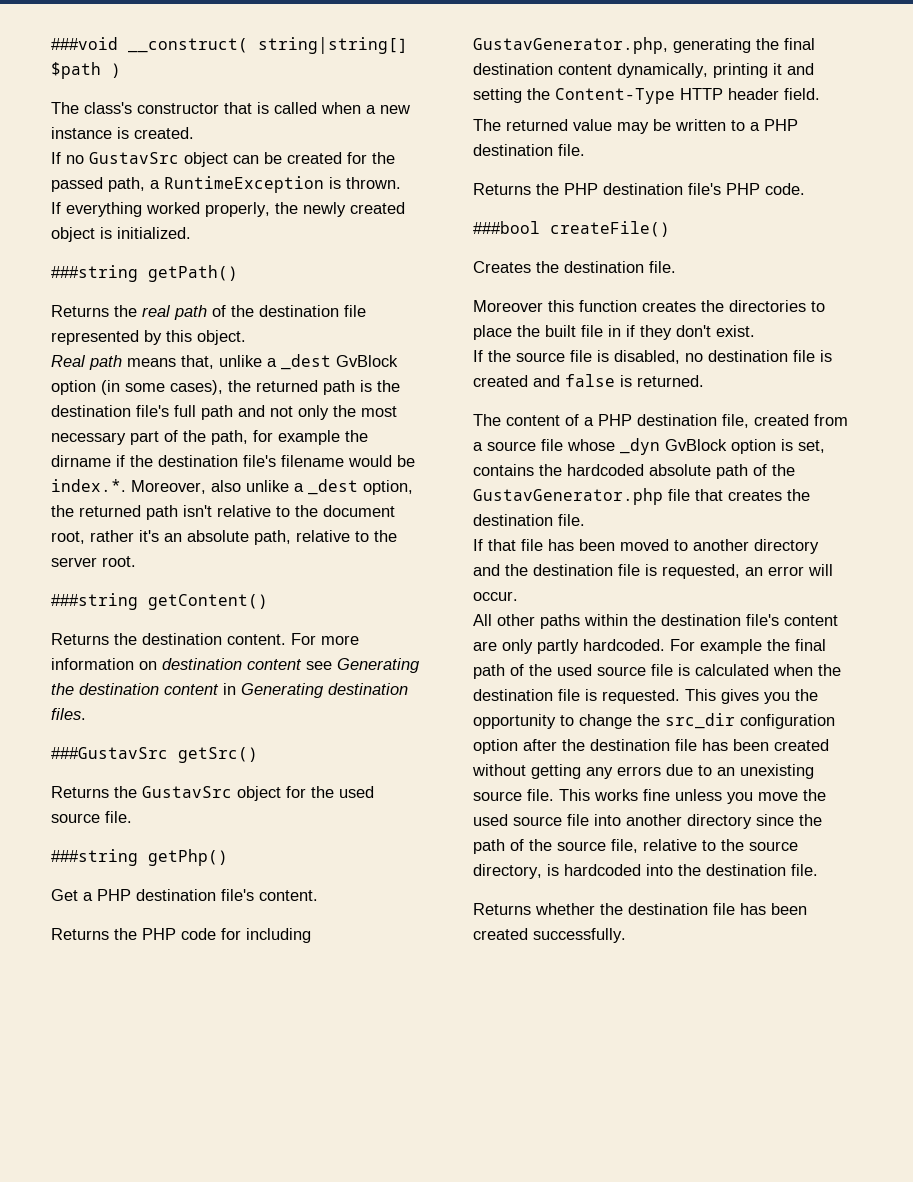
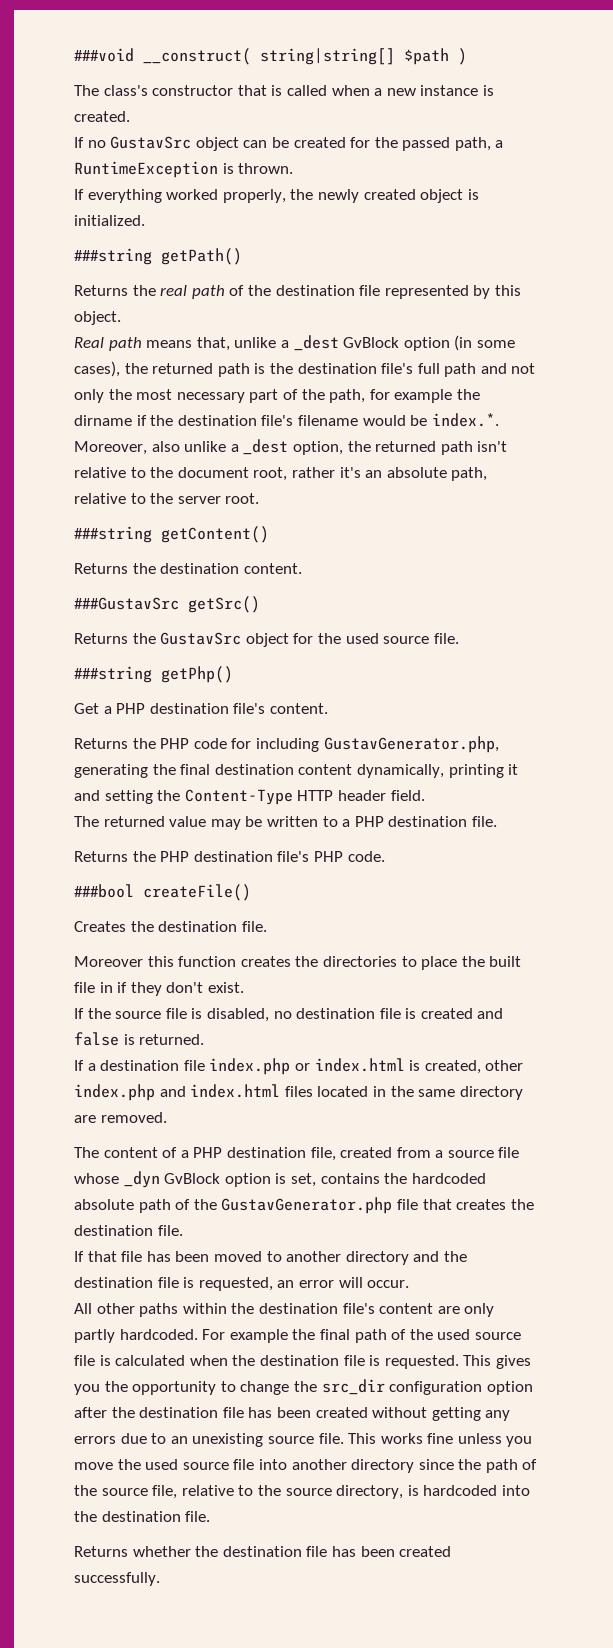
- For more information on destination content see Generating the destination content in Generating destination files.
+ If a destination file index.php or index.html is created, other index.php and index.html files located in the same directory are removed.

